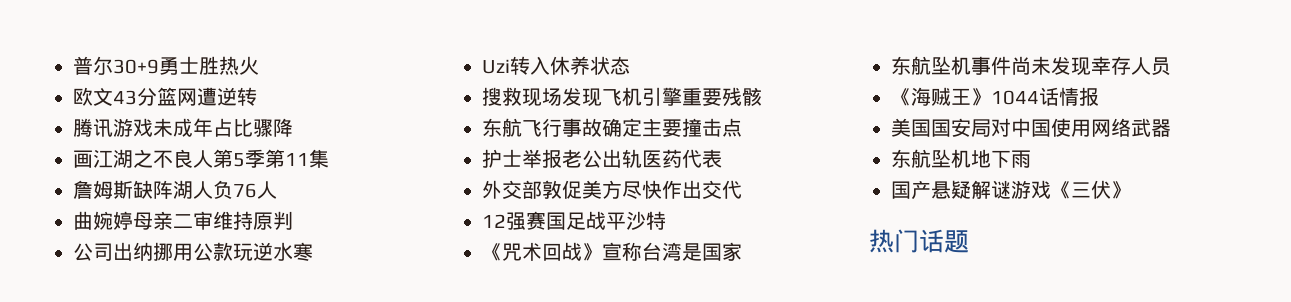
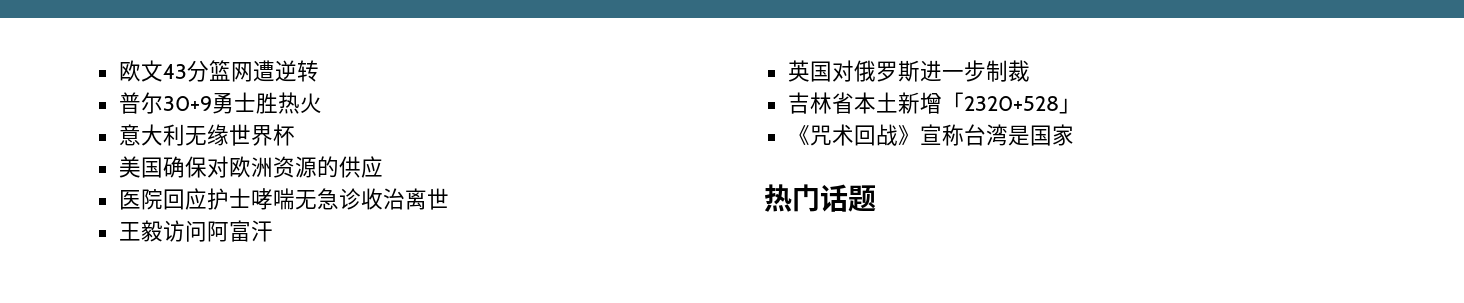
- 普尔30+9勇士胜热火
- 腾讯游戏未成年占比骤降
- 画江湖之不良人第5季第11集
- 詹姆斯缺阵湖人负76人
- 曲婉婷母亲二审维持原判
- 公司出纳挪用公款玩逆水寒
- Uzi转入休养状态
- 搜救现场发现飞机引擎重要残骸
- 东航飞行事故确定主要撞击点
- 护士举报老公出轨医药代表
- 外交部敦促美方尽快作出交代
- 12强赛国足战平沙特
+ 普尔30+9勇士胜热火
+ 意大利无缘世界杯
+ 美国确保对欧洲资源的供应
+ 医院回应护士哮喘无急诊收治离世
+ 王毅访问阿富汗
+ 英国对俄罗斯进一步制裁
+ 吉林省本土新增「2320+528」
- 东航坠机事件尚未发现幸存人员
- 《海贼王》1044话情报
- 美国国安局对中国使用网络武器
- 东航坠机地下雨
- 国产悬疑解谜游戏《三伏》

